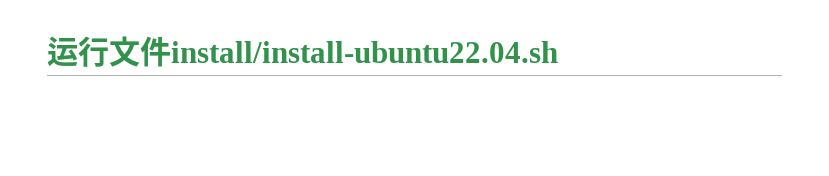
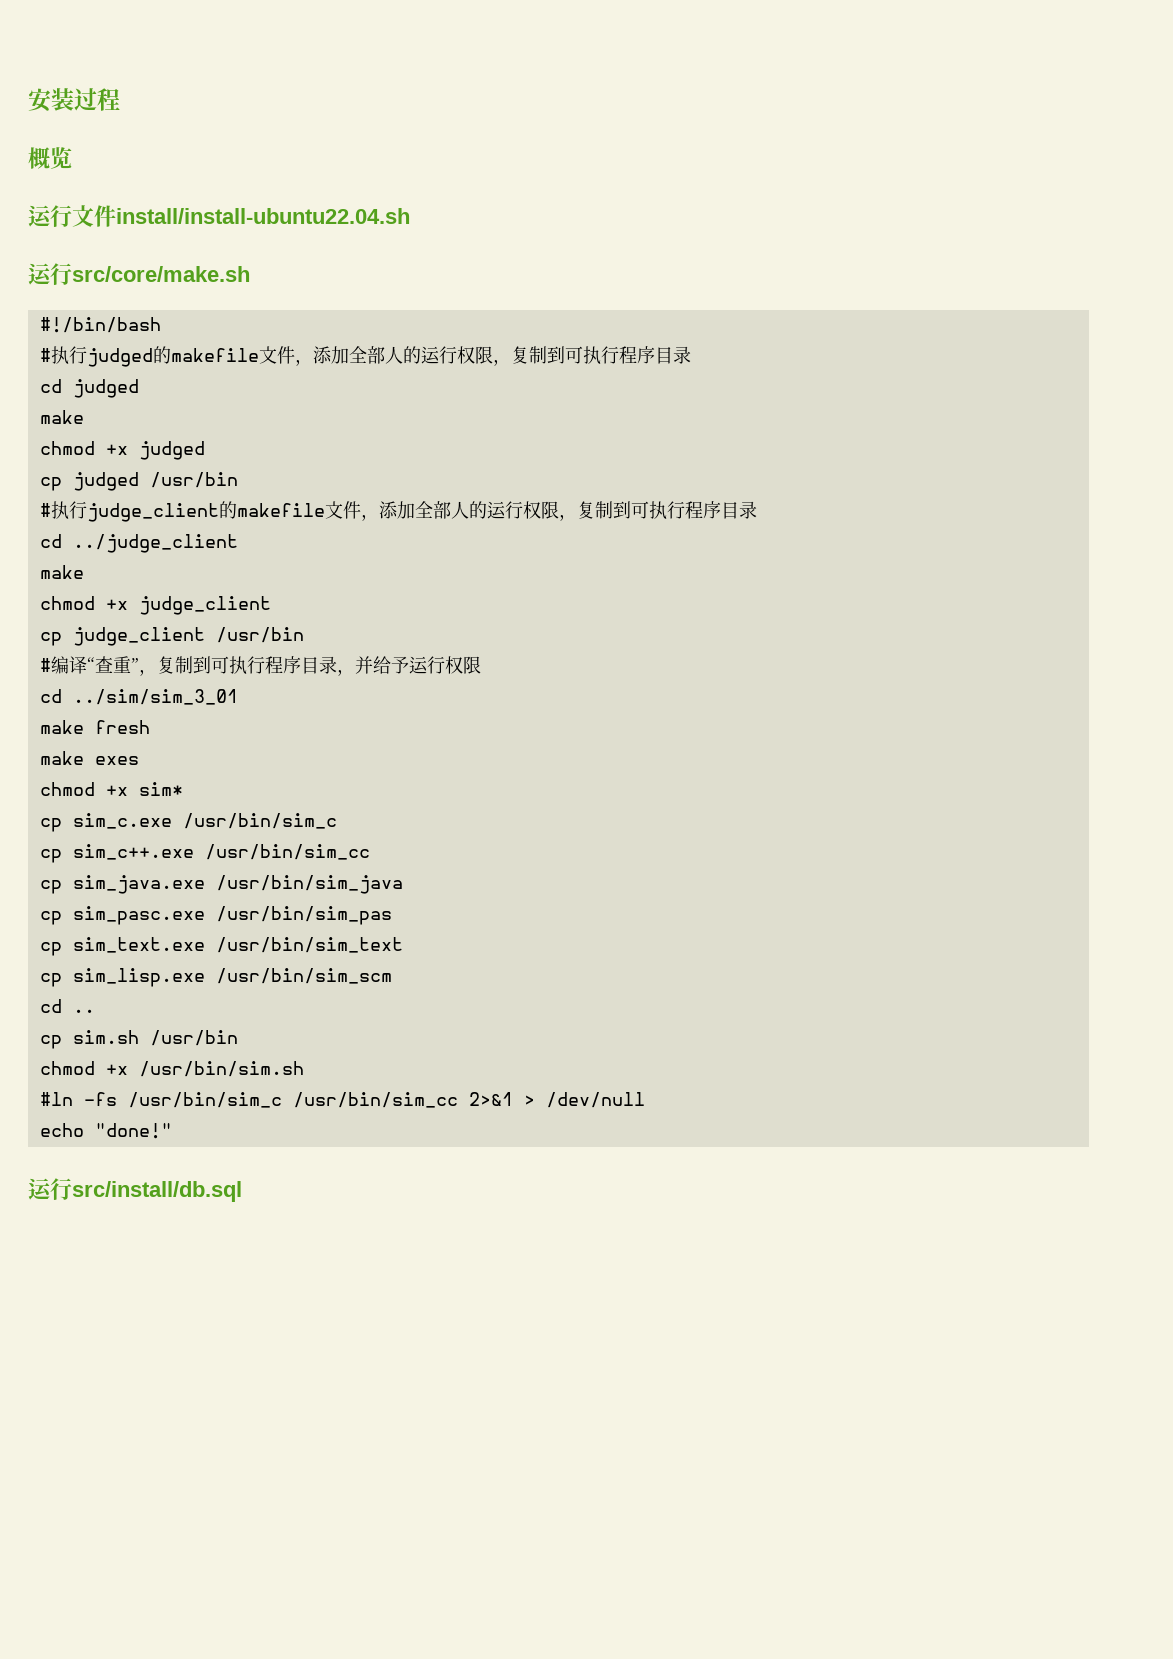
+ 安装过程
+ 概览
+ 运行src/core/make.sh
+ #!/bin/bash
+ #执行judged的makefile文件，添加全部人的运行权限，复制到可执行程序目录
+ cd judged
+ make
+ chmod +x judged
+ cp judged /usr/bin
+ #执行judge_client的makefile文件，添加全部人的运行权限，复制到可执行程序目录
+ cd ../judge_client
+ make
+ chmod +x judge_client
+ cp judge_client /usr/bin
+ #编译“查重”，复制到可执行程序目录，并给予运行权限
+ cd ../sim/sim_3_01
+ make fresh
+ make exes
+ chmod +x sim*
+ cp sim_c.exe /usr/bin/sim_c
+ cp sim_c++.exe /usr/bin/sim_cc
+ cp sim_java.exe /usr/bin/sim_java
+ cp sim_pasc.exe /usr/bin/sim_pas
+ cp sim_text.exe /usr/bin/sim_text
+ cp sim_lisp.exe /usr/bin/sim_scm
+ cd ..
+ cp sim.sh /usr/bin
+ chmod +x /usr/bin/sim.sh
+ #ln -fs /usr/bin/sim_c /usr/bin/sim_cc 2>&1 > /dev/null
+ echo "done!"
+ 运行src/install/db.sql

